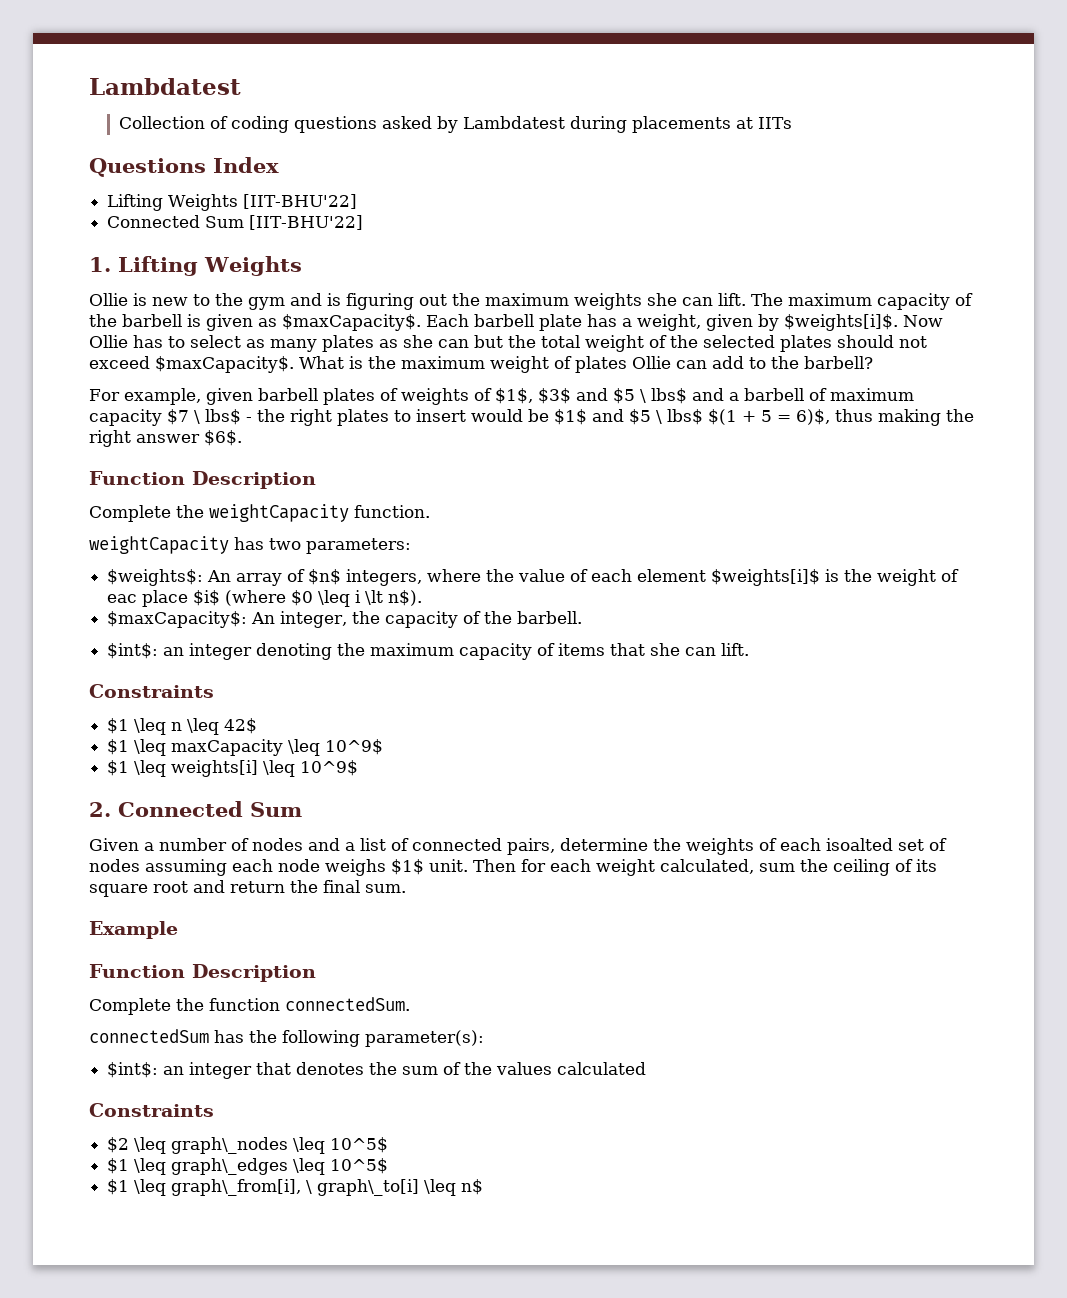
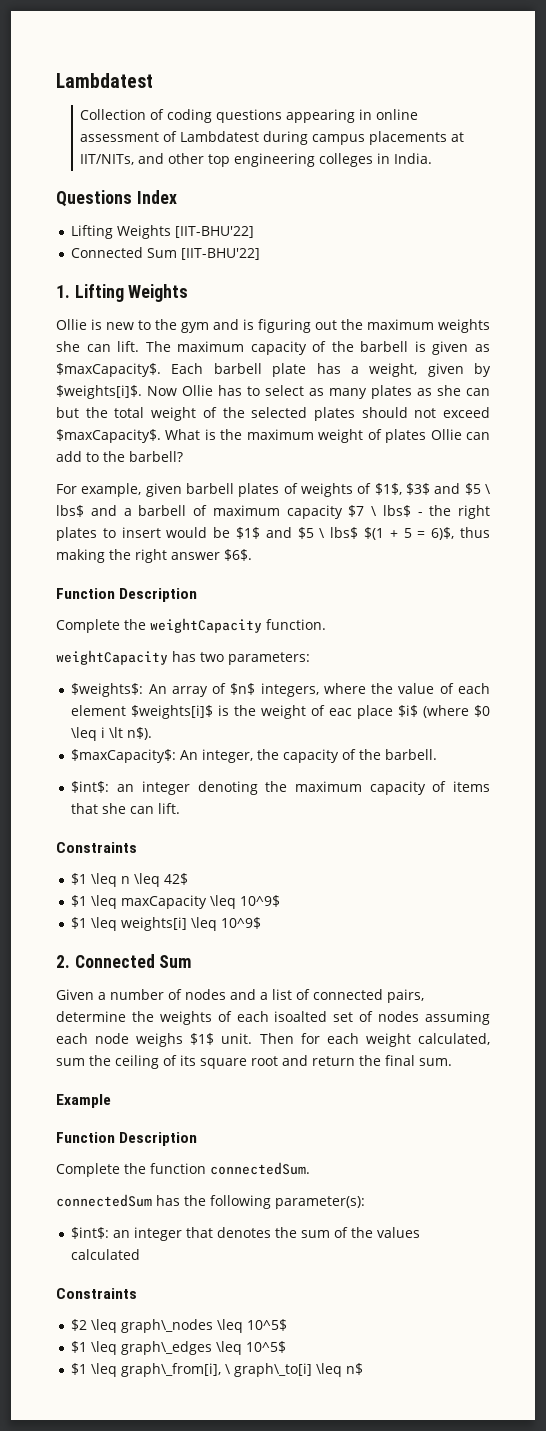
- Collection of coding questions asked by Lambdatest during placements at IITs
+ Collection of coding questions appearing in online assessment of Lambdatest during campus placements at IIT/NITs, and other top engineering colleges in India.

